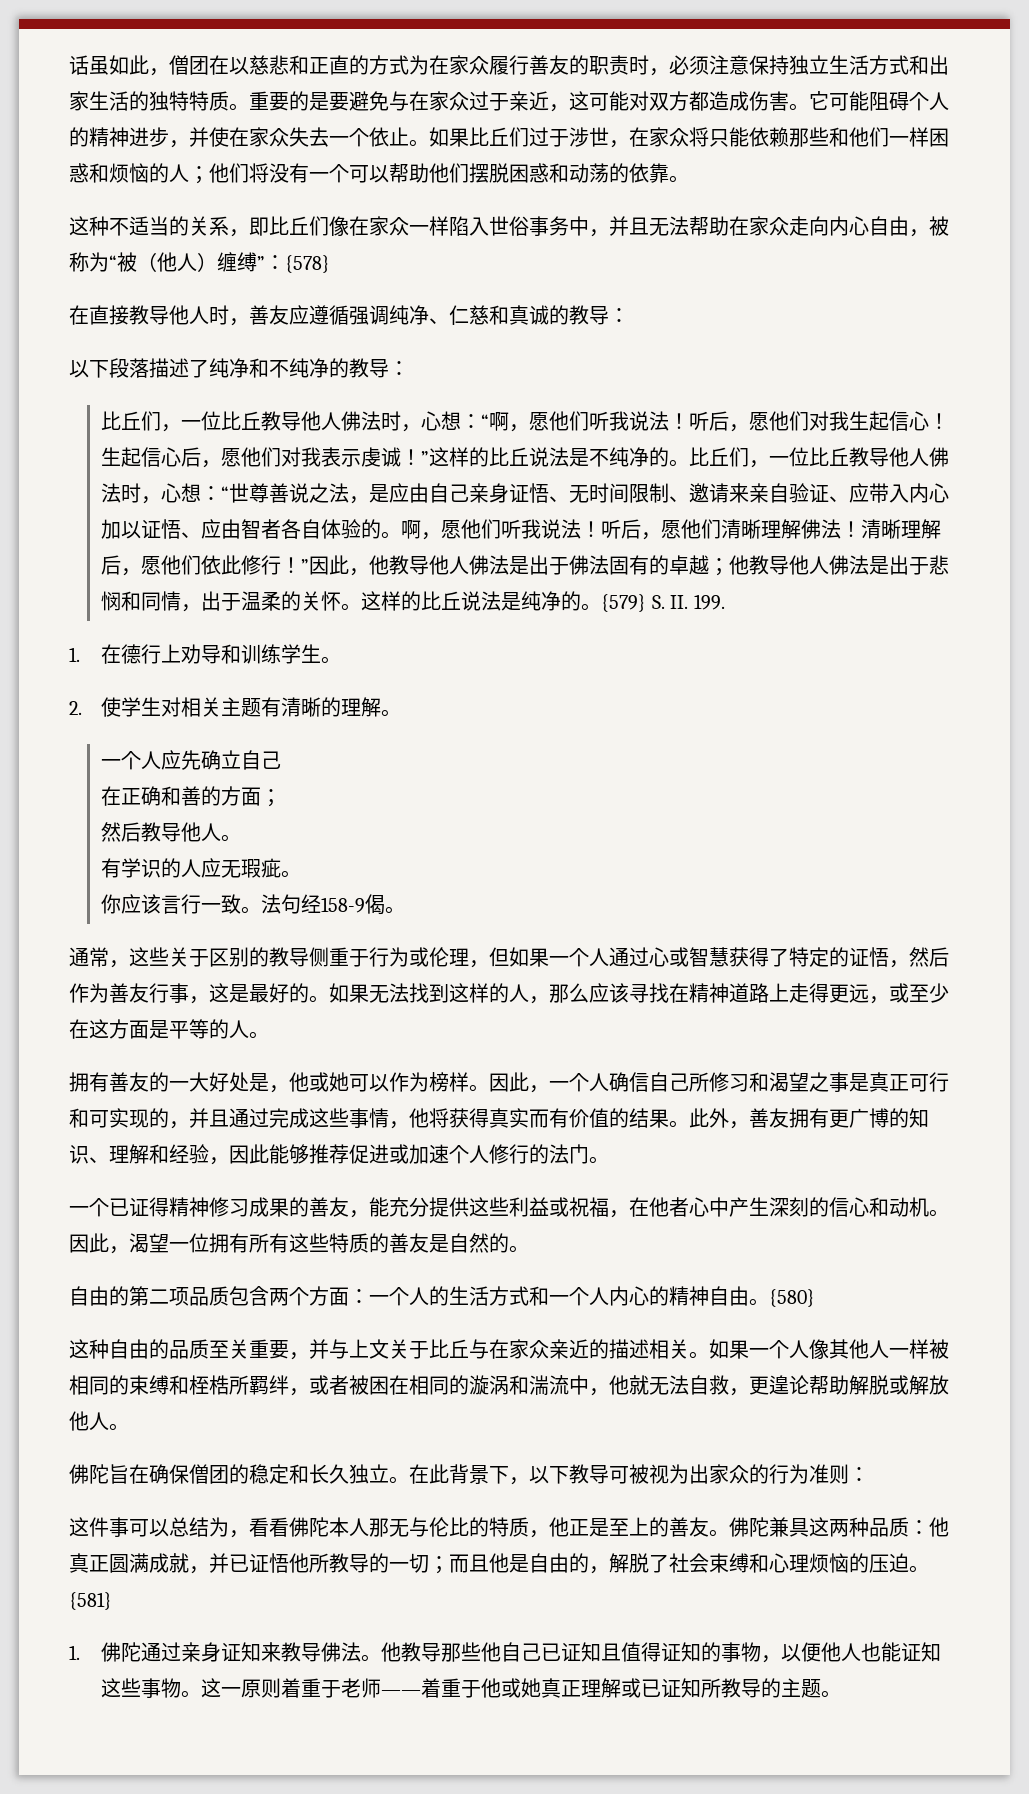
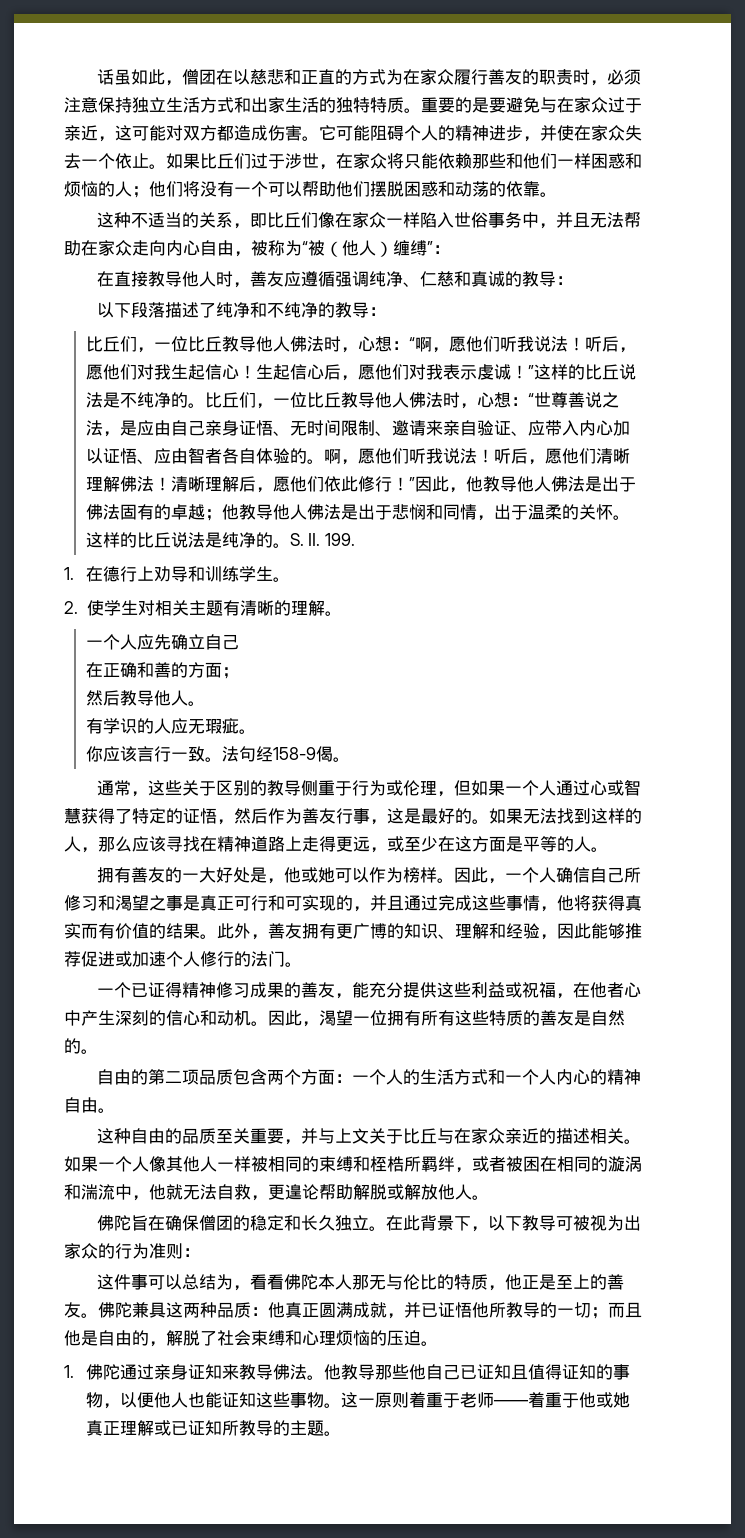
- 这种不适当的关系，即比丘们像在家众一样陷入世俗事务中，并且无法帮助在家众走向内心自由，被称为“被（他人）缠缚”：{578}
+ 这种不适当的关系，即比丘们像在家众一样陷入世俗事务中，并且无法帮助在家众走向内心自由，被称为“被（他人）缠缚”：
- {579} S. II. 199.
+ S. II. 199.
- {580}
- {581}

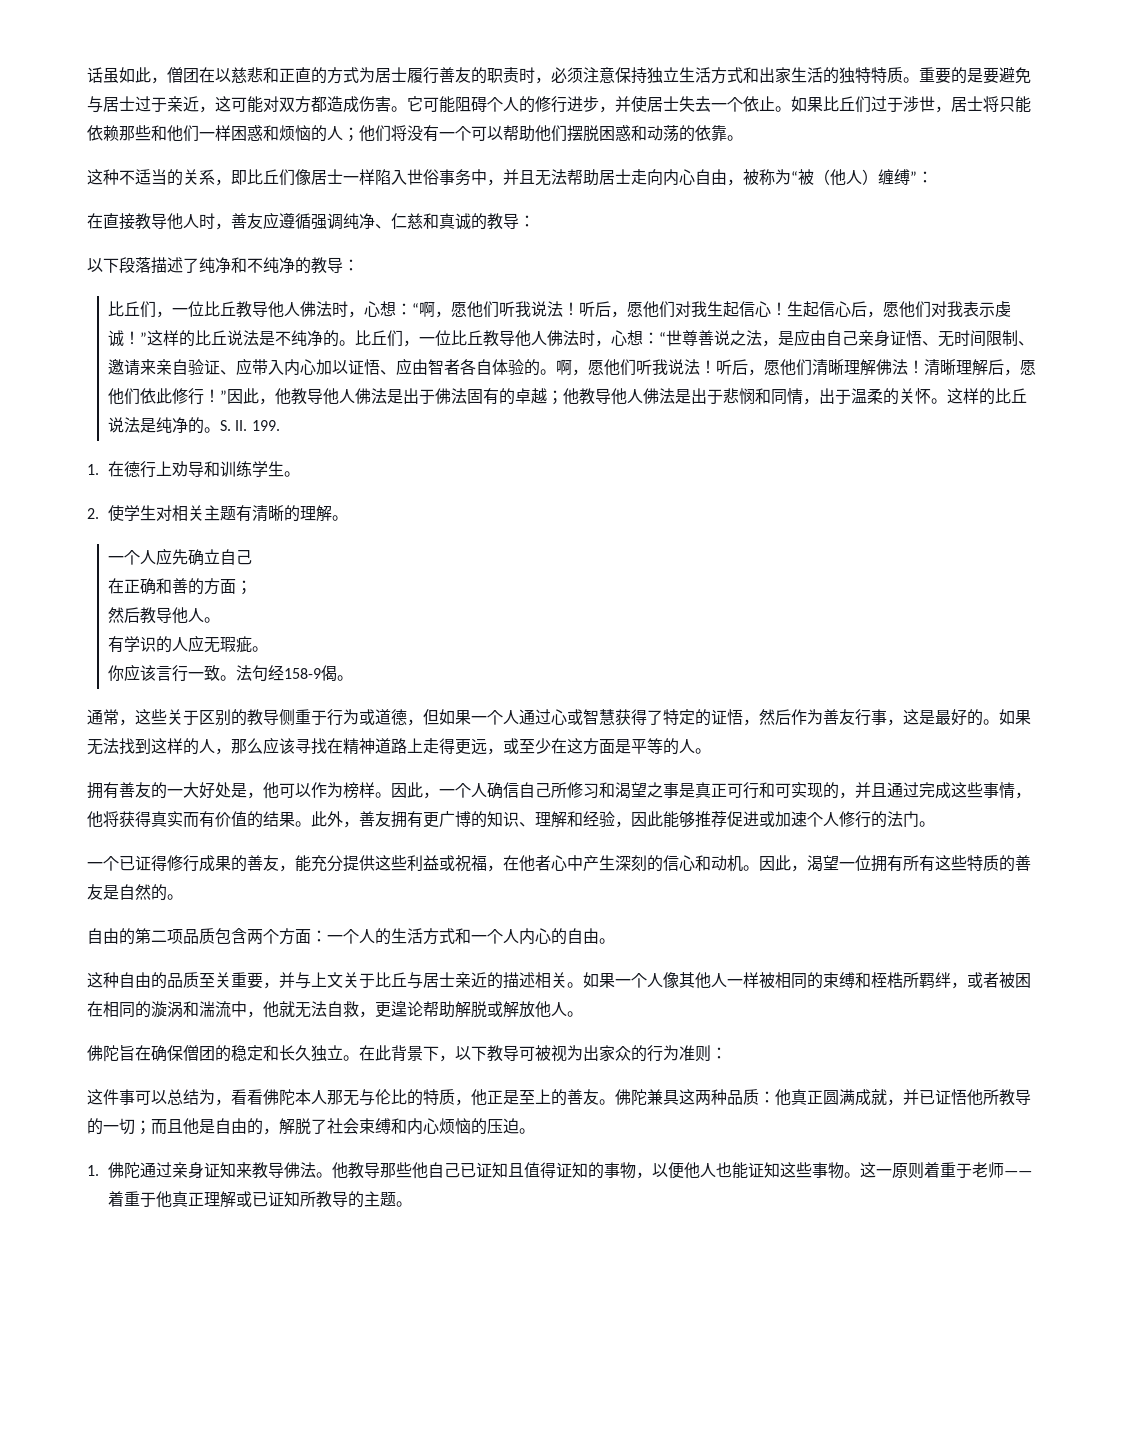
- 话虽如此，僧团在以慈悲和正直的方式为在家众履行善友的职责时，必须注意保持独立生活方式和出家生活的独特特质。
+ 话虽如此，僧团在以慈悲和正直的方式为居士履行善友的职责时，必须注意保持独立生活方式和出家生活的独特特质。
- 重要的是要避免与在家众过于亲近，这可能对双方都造成伤害。
+ 重要的是要避免与居士过于亲近，这可能对双方都造成伤害。
- 它可能阻碍个人的精神进步，并使在家众失去一个依止。
+ 它可能阻碍个人的修行进步，并使居士失去一个依止。
- 如果比丘们过于涉世，在家众将只能依赖那些和他们一样困惑和烦恼的人；他们将没有一个可以帮助他们摆脱困惑和动荡的依靠。
+ 如果比丘们过于涉世，居士将只能依赖那些和他们一样困惑和烦恼的人；他们将没有一个可以帮助他们摆脱困惑和动荡的依靠。
- 这种不适当的关系，即比丘们像在家众一样陷入世俗事务中，并且无法帮助在家众走向内心自由，被称为“被（他人）缠缚”：
+ 这种不适当的关系，即比丘们像居士一样陷入世俗事务中，并且无法帮助居士走向内心自由，被称为“被（他人）缠缚”：
- 通常，这些关于区别的教导侧重于行为或伦理，但如果一个人通过心或智慧获得了特定的证悟，然后作为善友行事，这是最好的。
+ 通常，这些关于区别的教导侧重于行为或道德，但如果一个人通过心或智慧获得了特定的证悟，然后作为善友行事，这是最好的。
- 拥有善友的一大好处是，他或她可以作为榜样。
+ 拥有善友的一大好处是，他可以作为榜样。
- 一个已证得精神修习成果的善友，能充分提供这些利益或祝福，在他者心中产生深刻的信心和动机。
+ 一个已证得修行成果的善友，能充分提供这些利益或祝福，在他者心中产生深刻的信心和动机。
- 自由的第二项品质包含两个方面：一个人的生活方式和一个人内心的精神自由。
+ 自由的第二项品质包含两个方面：一个人的生活方式和一个人内心的自由。
- 这种自由的品质至关重要，并与上文关于比丘与在家众亲近的描述相关。
+ 这种自由的品质至关重要，并与上文关于比丘与居士亲近的描述相关。
- 佛陀兼具这两种品质：他真正圆满成就，并已证悟他所教导的一切；而且他是自由的，解脱了社会束缚和心理烦恼的压迫。
+ 佛陀兼具这两种品质：他真正圆满成就，并已证悟他所教导的一切；而且他是自由的，解脱了社会束缚和内心烦恼的压迫。
- 这一原则着重于老师——着重于他或她真正理解或已证知所教导的主题。
+ 这一原则着重于老师——着重于他真正理解或已证知所教导的主题。

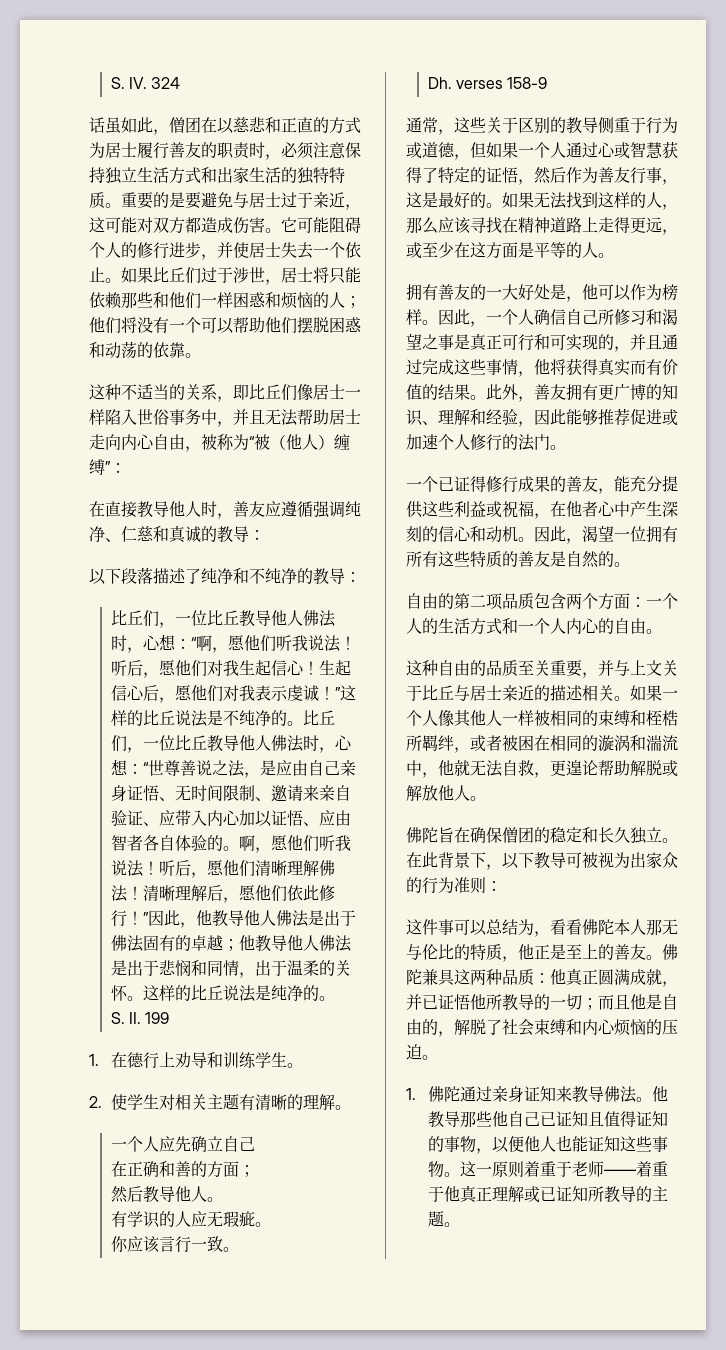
+ S. IV. 324
- 这样的比丘说法是纯净的。S. II. 199.
+ 这样的比丘说法是纯净的。
+ S. II. 199
- 你应该言行一致。法句经158-9偈。
+ 你应该言行一致。
+ Dh. verses 158-9

